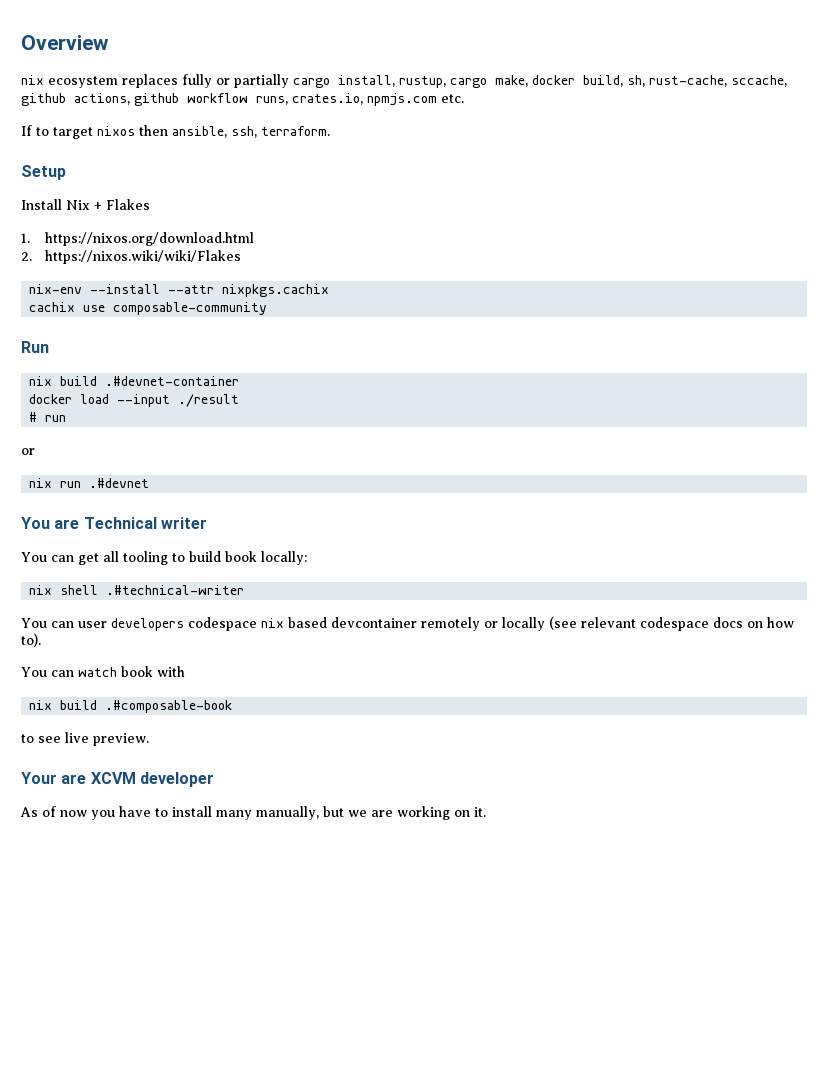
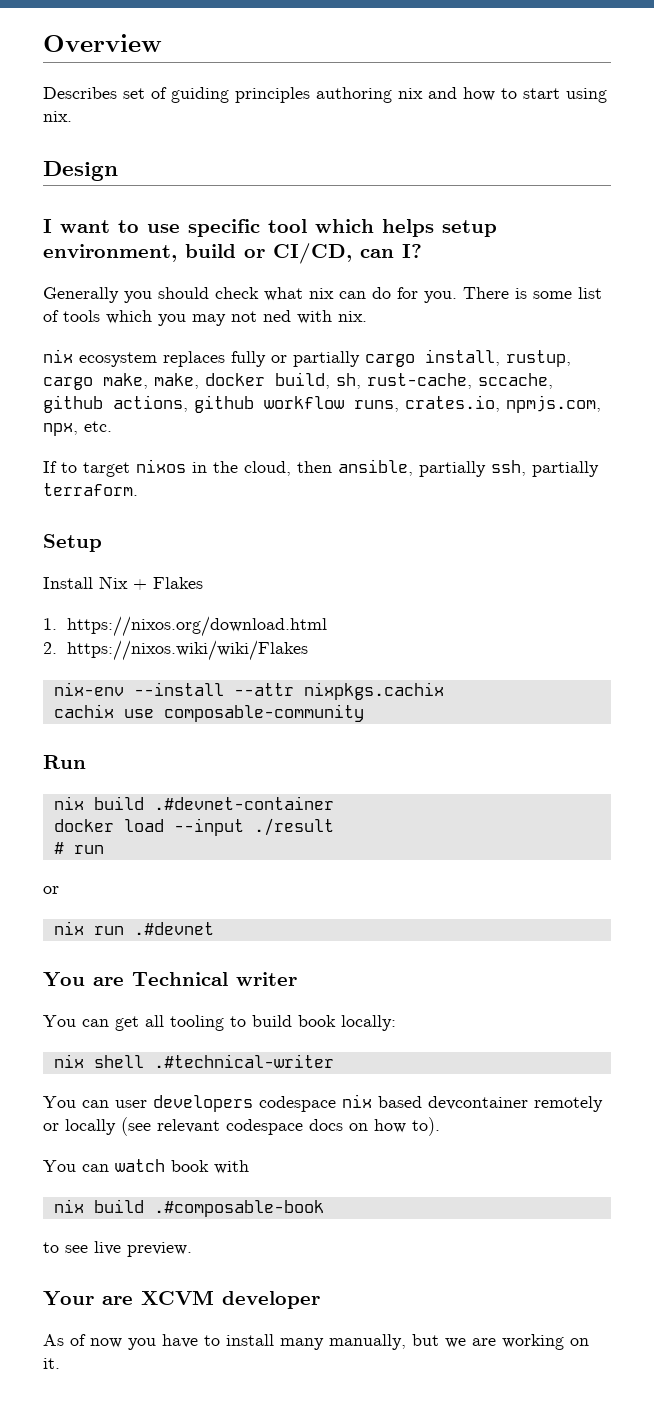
+ Describes set of guiding principles authoring nix and how to start using nix.
+ Design
+ I want to use specific tool which helps setup environment, build or CI/CD, can I?
+ Generally you should check what nix can do for you. There is some list of tools which you may not ned with nix.
- nix ecosystem replaces fully or partially cargo install, rustup, cargo make, docker build, sh, rust-cache, sccache, github actions, github workflow runs, crates.io, npmjs.com etc.
+ nix ecosystem replaces fully or partially cargo install, rustup, cargo make, make, docker build, sh, rust-cache, sccache, github actions, github workflow runs, crates.io, npmjs.com, npx, etc.
- If to target nixos then ansible, ssh, terraform.
+ If to target nixos in the cloud, then ansible, partially ssh, partially terraform.

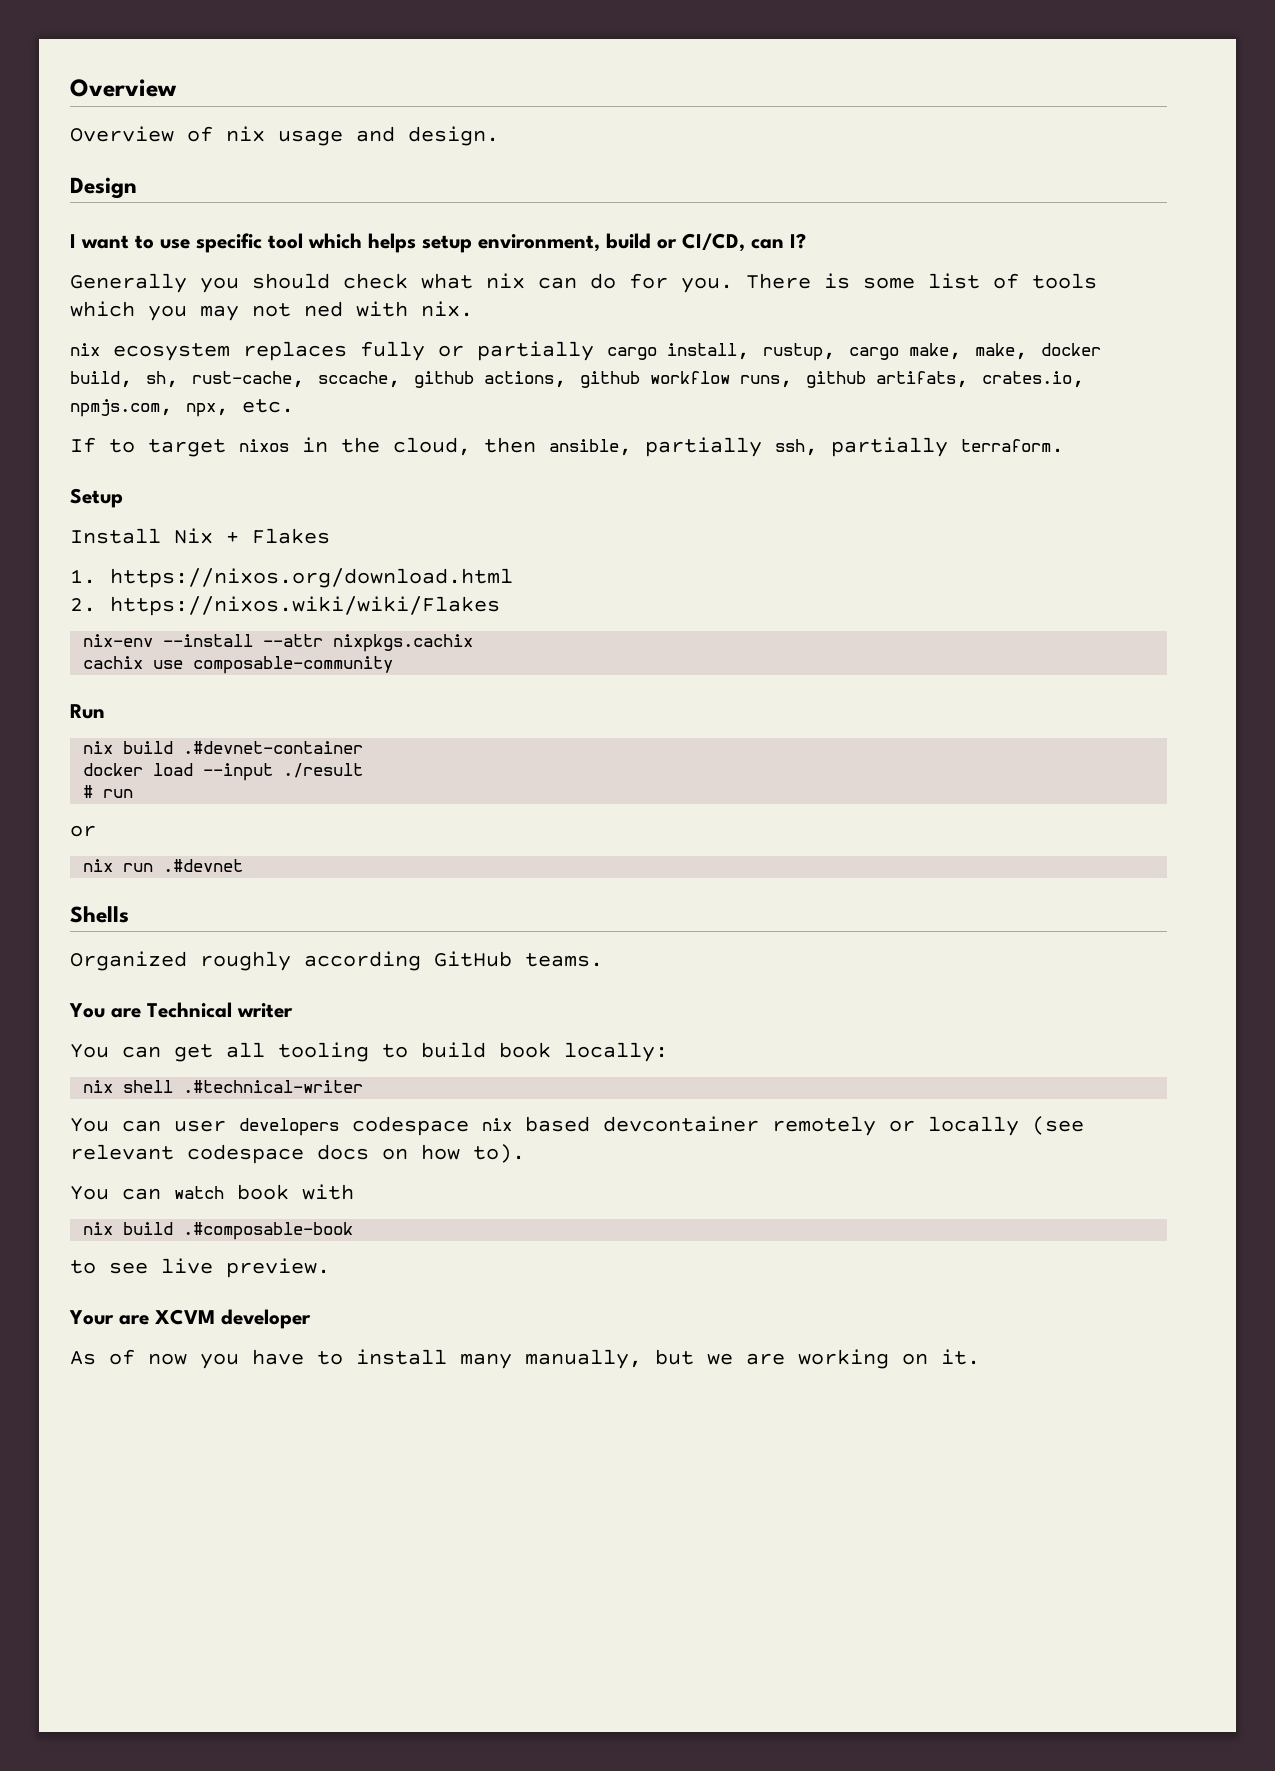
- Describes set of guiding principles authoring nix and how to start using nix.
+ Overview of nix usage and design.
- nix ecosystem replaces fully or partially cargo install, rustup, cargo make, make, docker build, sh, rust-cache, sccache, github actions, github workflow runs, crates.io, npmjs.com, npx, etc.
+ nix ecosystem replaces fully or partially cargo install, rustup, cargo make, make, docker build, sh, rust-cache, sccache, github actions, github workflow runs, github artifats, crates.io, npmjs.com, npx, etc.
+ Shells
+ Organized roughly according GitHub teams.

